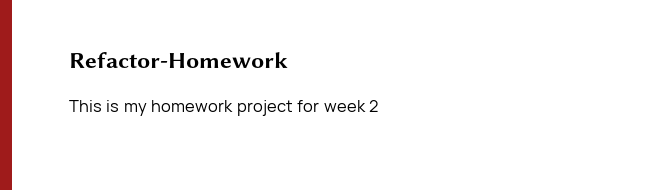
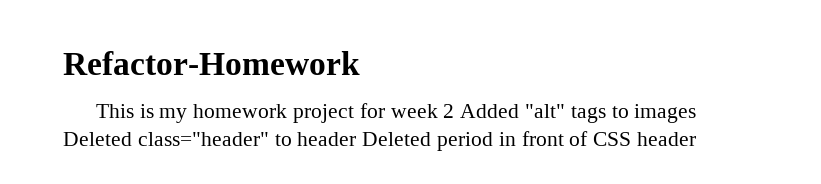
- This is my homework project for week 2
+ This is my homework project for week 2 Added "alt" tags to images Deleted class="header" to header Deleted period in front of CSS header

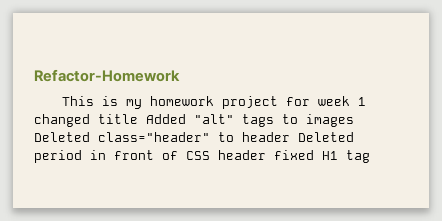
- This is my homework project for week 2 Added "alt" tags to images Deleted class="header" to header Deleted period in front of CSS header
+ This is my homework project for week 1 changed title Added "alt" tags to images Deleted class="header" to header Deleted period in front of CSS header fixed H1 tag

